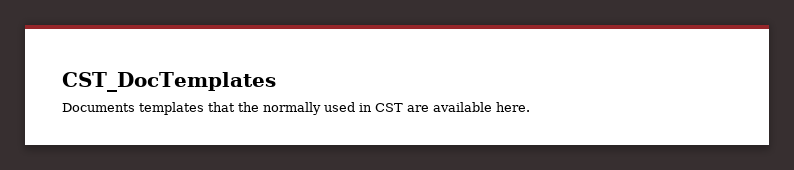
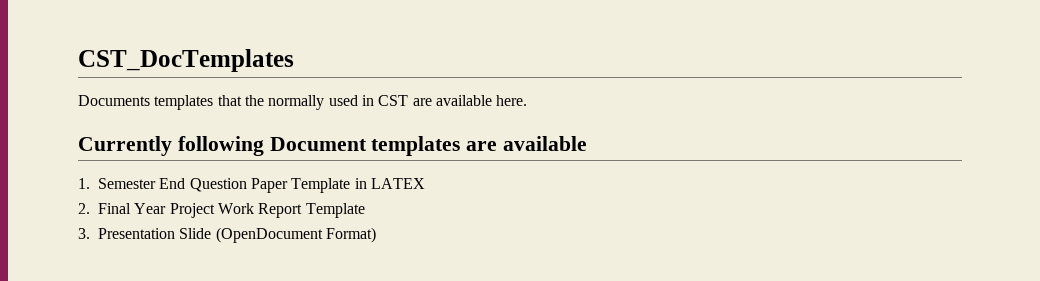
+ Currently following Document templates are available
+ 1. Semester End Question Paper Template in LATEX
+ 2. Final Year Project Work Report Template
+ 3. Presentation Slide (OpenDocument Format)

